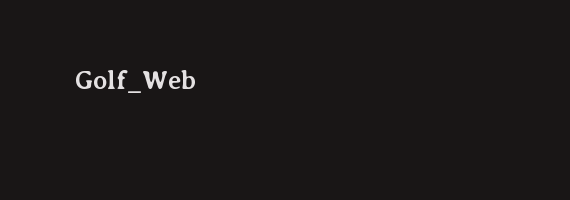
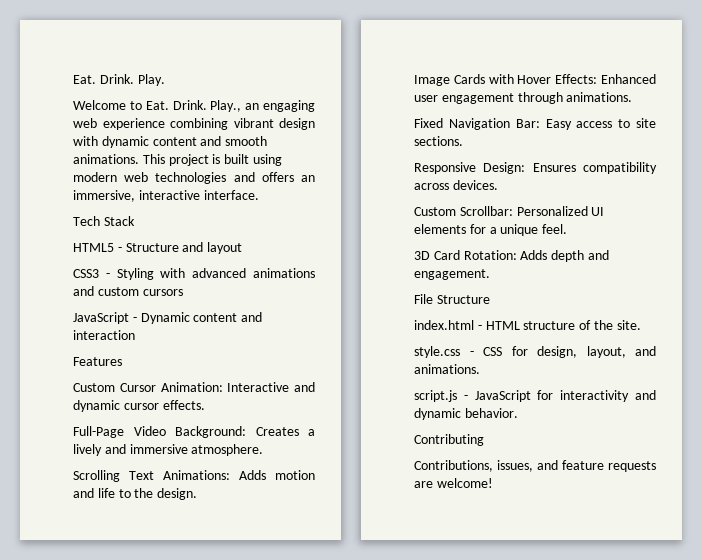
- Golf_Web
+ Eat. Drink. Play.
+ Welcome to Eat. Drink. Play., an engaging web experience combining vibrant design with dynamic content and smooth animations. This project is built using modern web technologies and offers an immersive, interactive interface.
+ Tech Stack
+ HTML5 - Structure and layout
+ CSS3 - Styling with advanced animations and custom cursors
+ JavaScript - Dynamic content and interaction
+ Features
+ Custom Cursor Animation: Interactive and dynamic cursor effects.
+ Full-Page Video Background: Creates a lively and immersive atmosphere.
+ Scrolling Text Animations: Adds motion and life to the design.
+ Image Cards with Hover Effects: Enhanced user engagement through animations.
+ Fixed Navigation Bar: Easy access to site sections.
+ Responsive Design: Ensures compatibility across devices.
+ Custom Scrollbar: Personalized UI elements for a unique feel.
+ 3D Card Rotation: Adds depth and engagement.
+ File Structure
+ index.html - HTML structure of the site.
+ style.css - CSS for design, layout, and animations.
+ script.js - JavaScript for interactivity and dynamic behavior.
+ Contributing
+ Contributions, issues, and feature requests are welcome!

